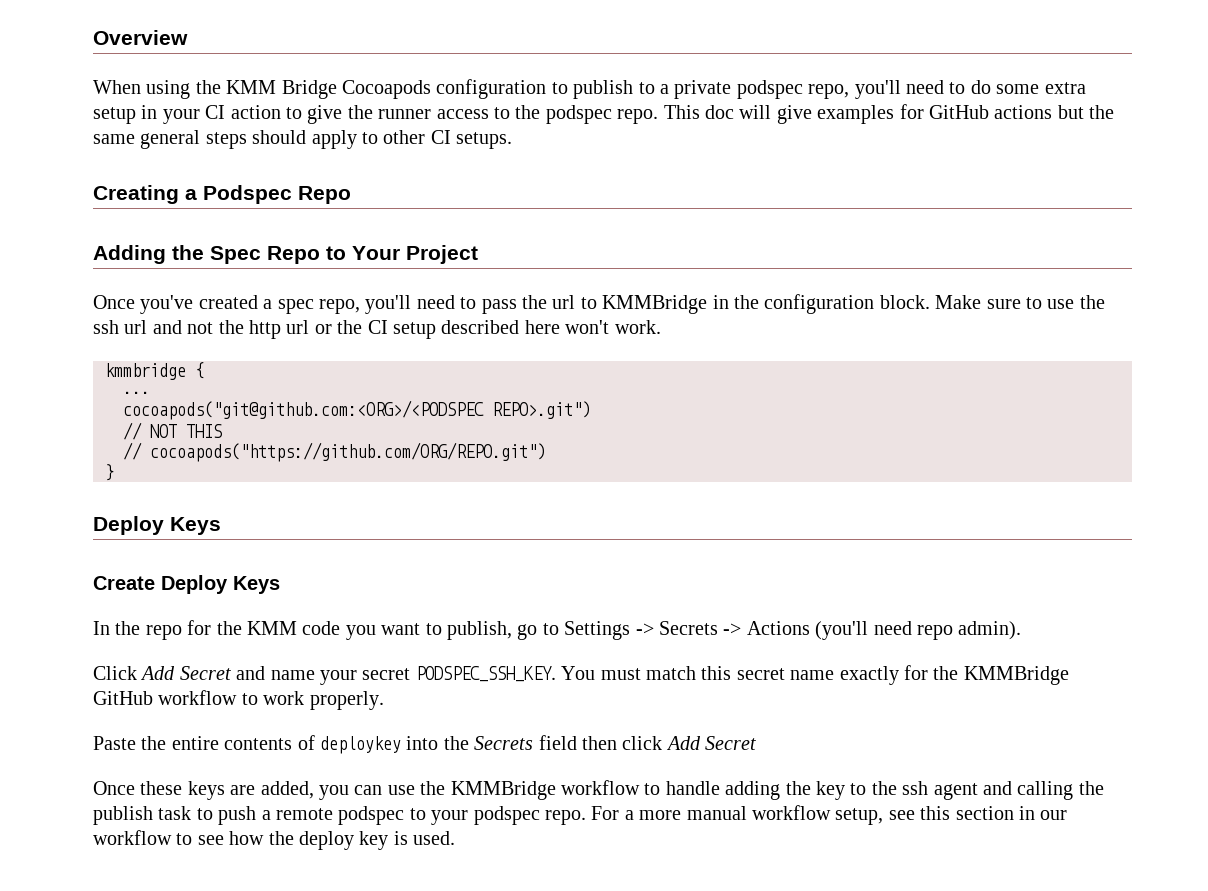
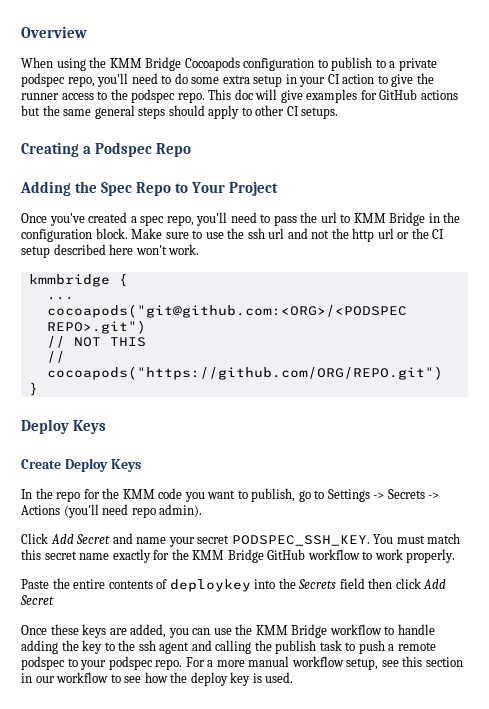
- Once you've created a spec repo, you'll need to pass the url to KMMBridge in the configuration block.
+ Once you've created a spec repo, you'll need to pass the url to KMM Bridge in the configuration block.
- You must match this secret name exactly for the KMMBridge GitHub workflow to work properly.
+ You must match this secret name exactly for the KMM Bridge GitHub workflow to work properly.
- Once these keys are added, you can use the KMMBridge workflow to handle adding the key to the ssh agent and calling the publish task to push a remote podspec to your podspec repo.
+ Once these keys are added, you can use the KMM Bridge workflow to handle adding the key to the ssh agent and calling the publish task to push a remote podspec to your podspec repo.

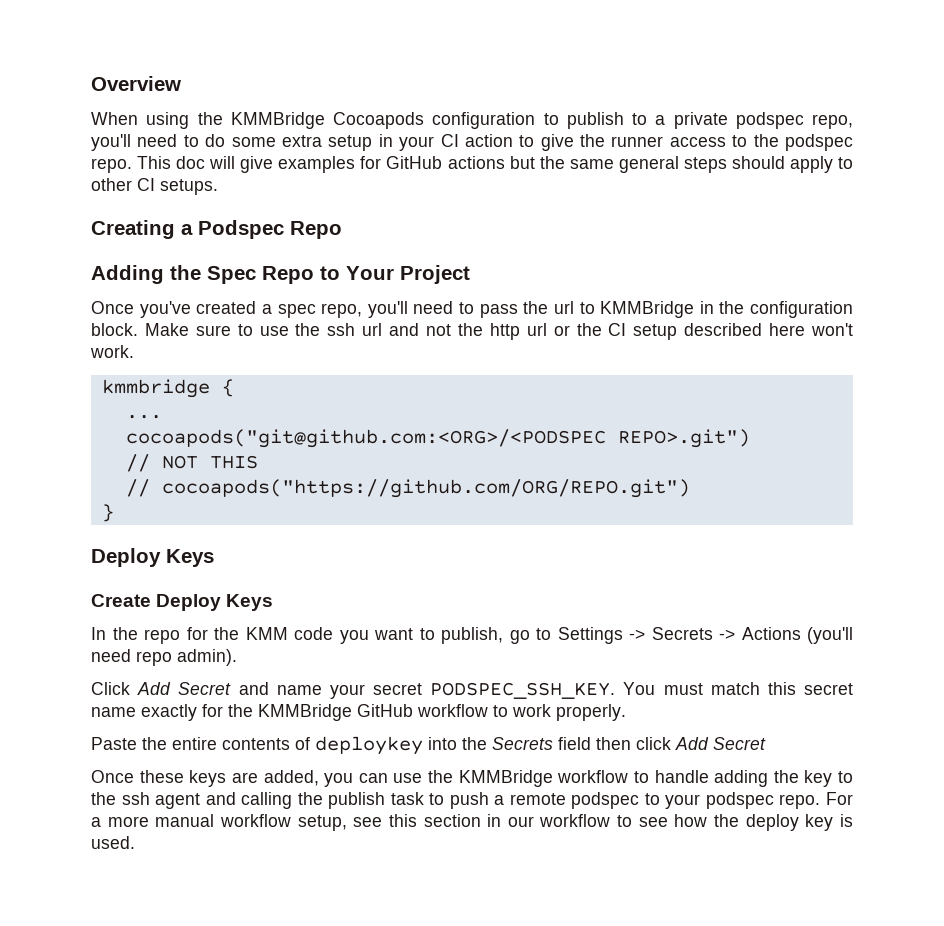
- When using the KMM Bridge Cocoapods configuration to publish to a private podspec repo, you'll need to do some extra setup in your CI action to give the runner access to the podspec repo.
+ When using the KMMBridge Cocoapods configuration to publish to a private podspec repo, you'll need to do some extra setup in your CI action to give the runner access to the podspec repo.
- Once you've created a spec repo, you'll need to pass the url to KMM Bridge in the configuration block.
+ Once you've created a spec repo, you'll need to pass the url to KMMBridge in the configuration block.
- You must match this secret name exactly for the KMM Bridge GitHub workflow to work properly.
+ You must match this secret name exactly for the KMMBridge GitHub workflow to work properly.
- Once these keys are added, you can use the KMM Bridge workflow to handle adding the key to the ssh agent and calling the publish task to push a remote podspec to your podspec repo.
+ Once these keys are added, you can use the KMMBridge workflow to handle adding the key to the ssh agent and calling the publish task to push a remote podspec to your podspec repo.

